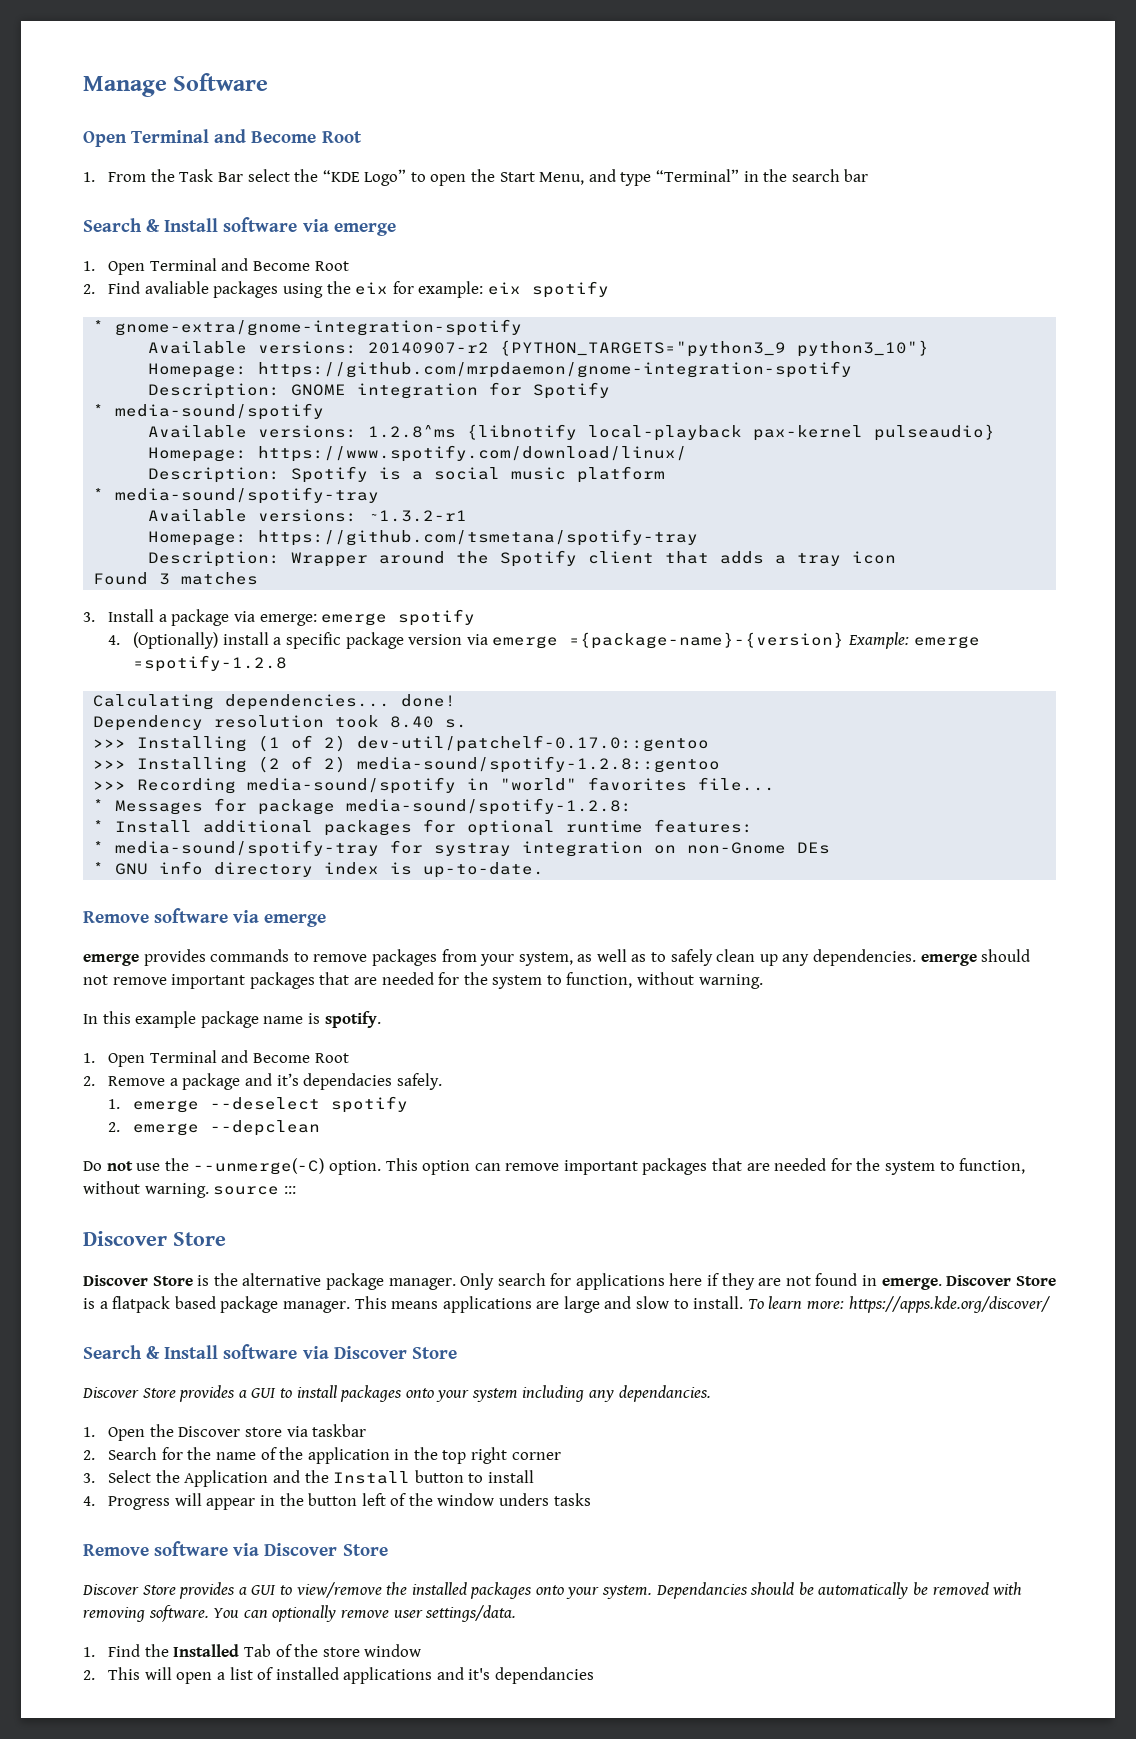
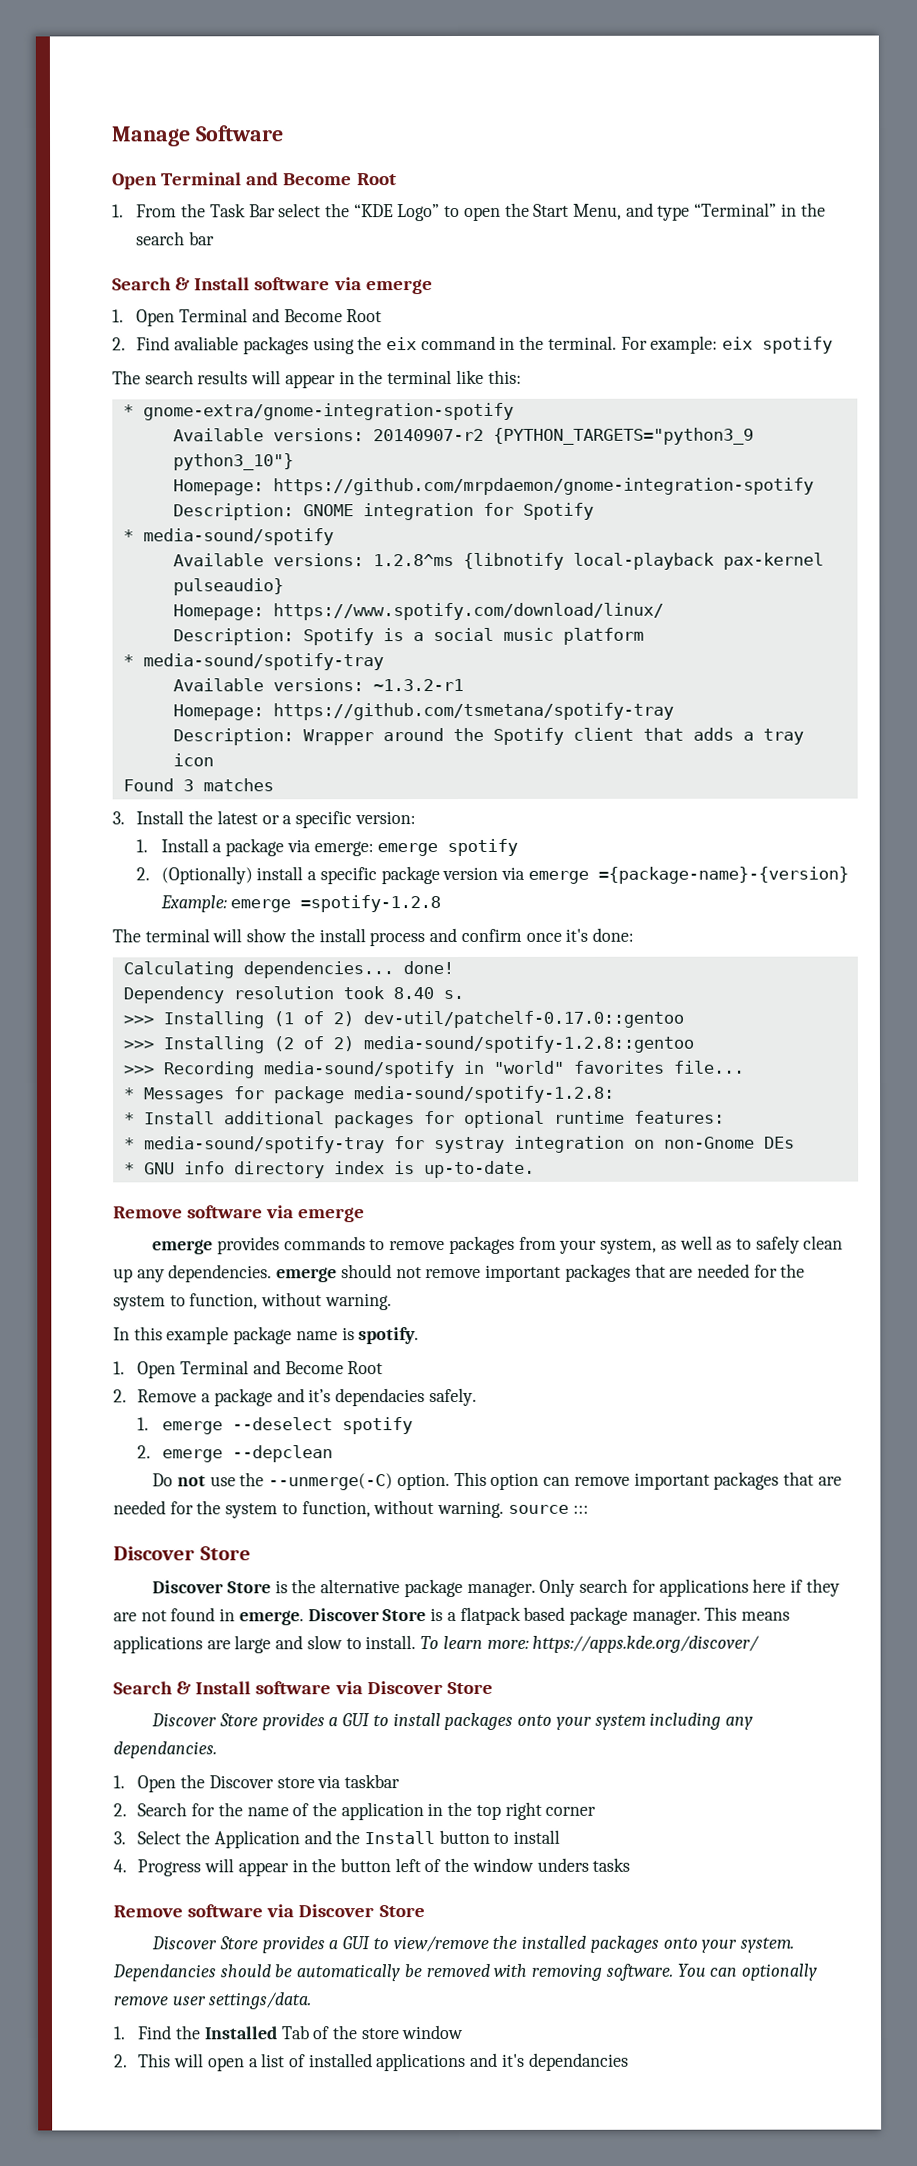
- 2. Find avaliable packages using the eix for example: eix spotify
+ 2. Find avaliable packages using the eix command in the terminal. For example: eix spotify
+ The search results will appear in the terminal like this:
- 3. Install a package via emerge: emerge spotify
+ 3. Install the latest or a specific version:
+ 1. Install a package via emerge: emerge spotify
- 4. (Optionally) install a specific package version via emerge ={package-name}-{version} Example: emerge =spotify-1.2.8
+ 2. (Optionally) install a specific package version via emerge ={package-name}-{version} Example: emerge =spotify-1.2.8
+ The terminal will show the install process and confirm once it's done:

